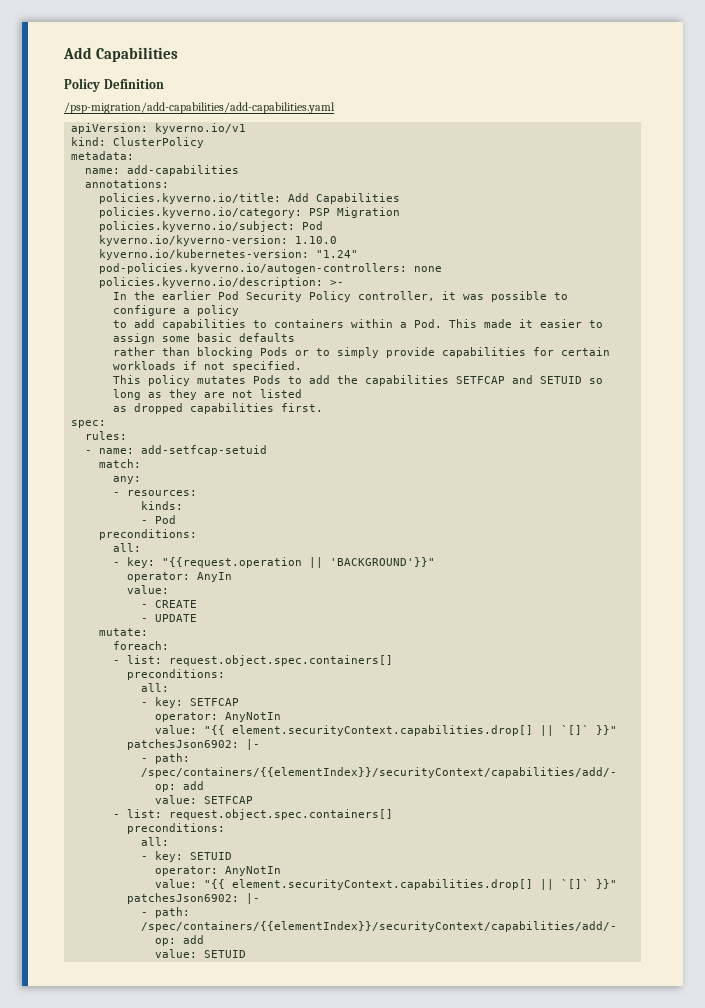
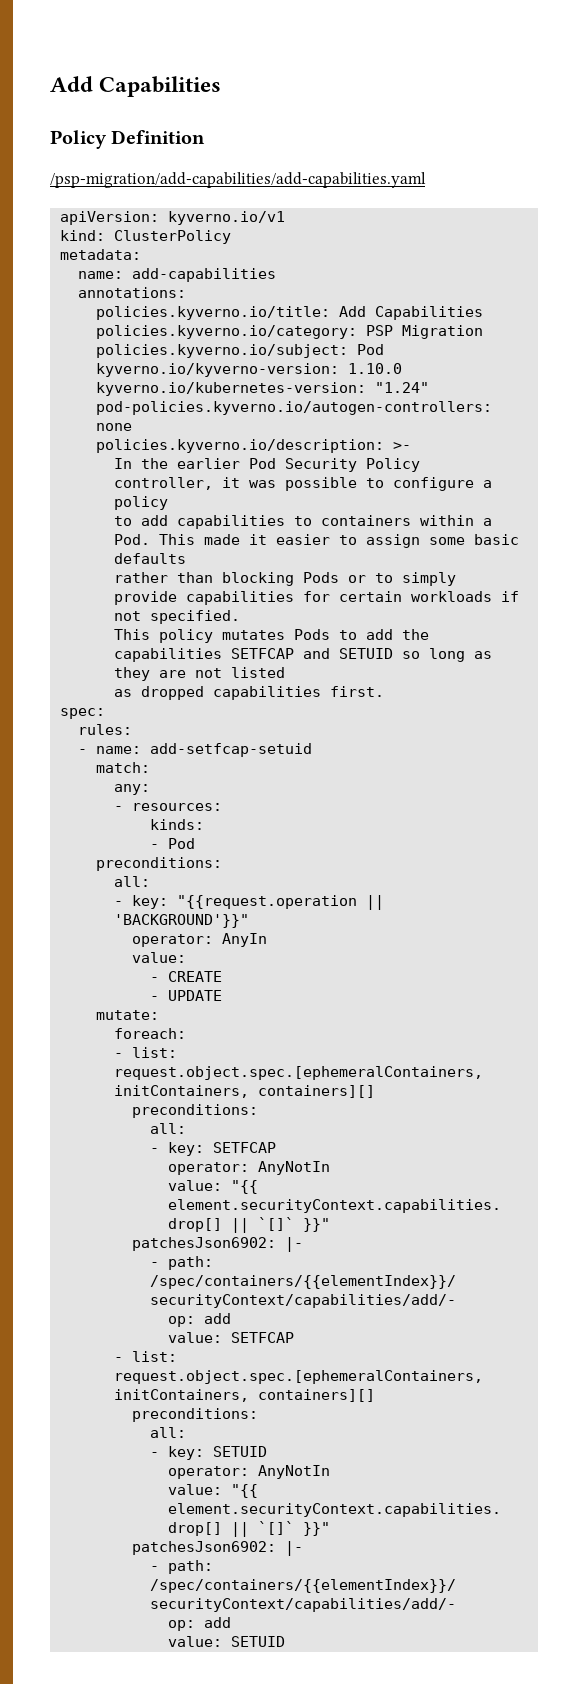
  foreach:
- - list: request.object.spec.containers[]
+ - list: request.object.spec.[ephemeralContainers, initContainers, containers][]
  value: SETFCAP
- - list: request.object.spec.containers[]
+ - list: request.object.spec.[ephemeralContainers, initContainers, containers][]

